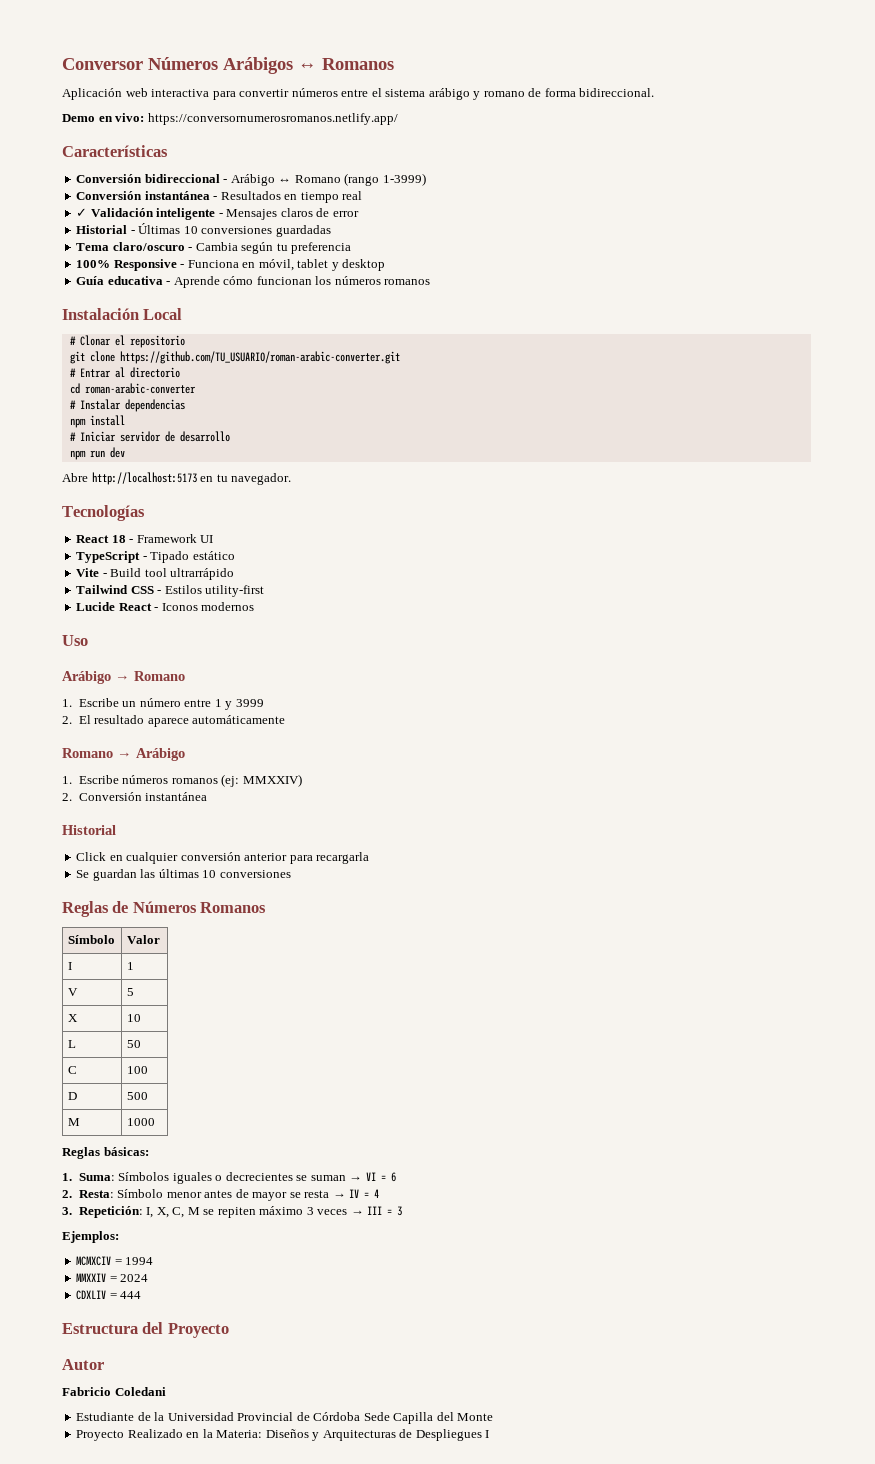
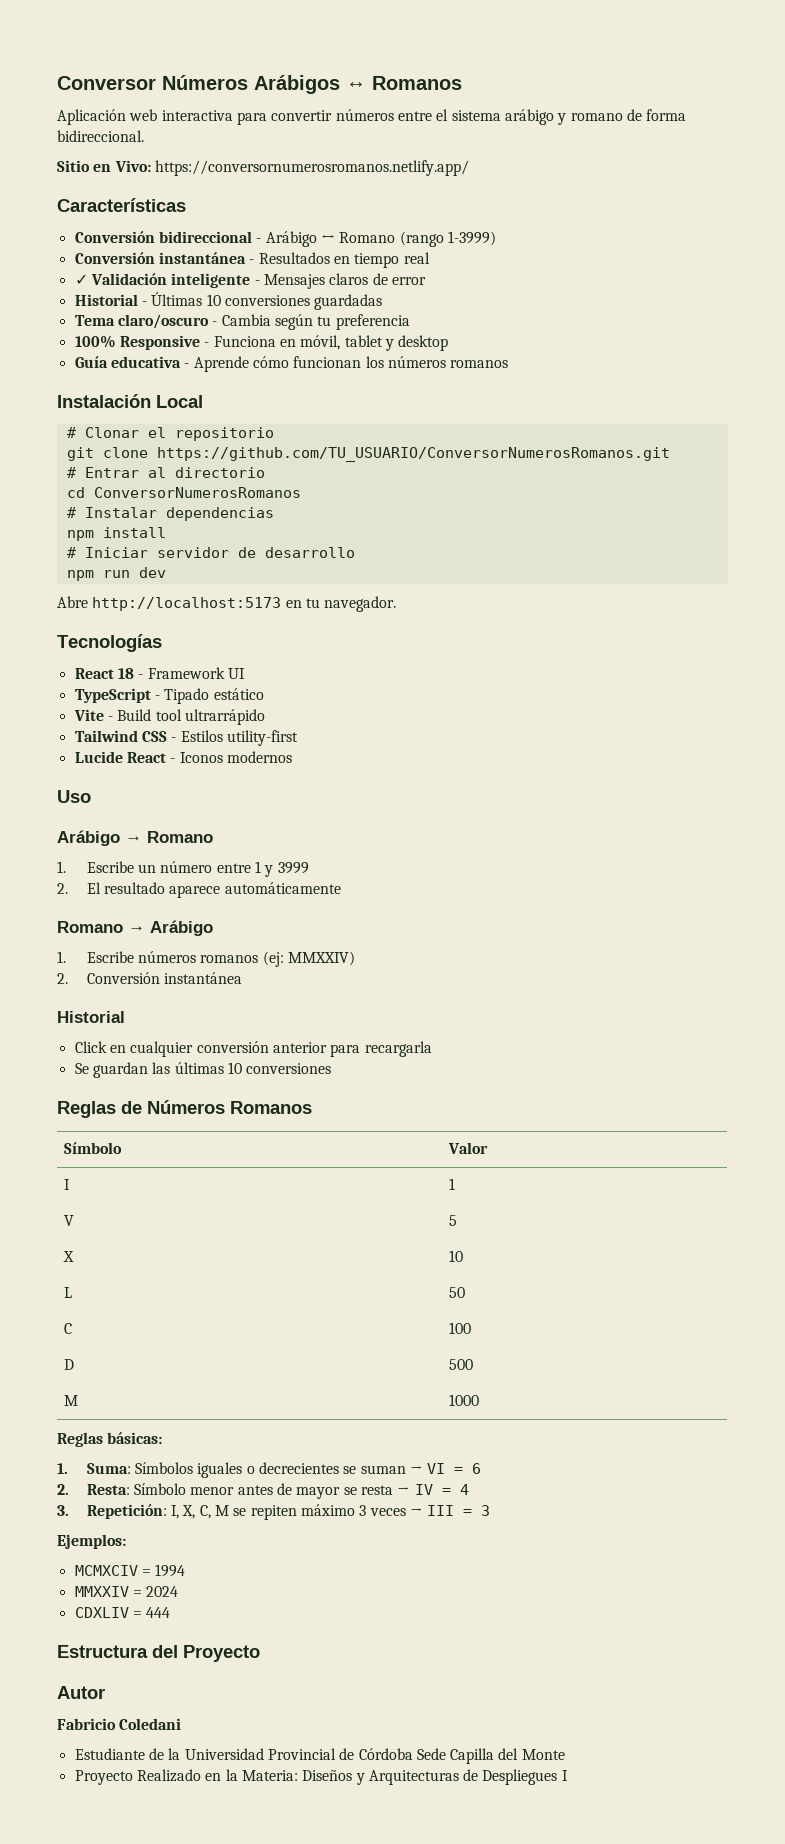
- Demo en vivo: https://conversornumerosromanos.netlify.app/
+ Sitio en Vivo: https://conversornumerosromanos.netlify.app/
- git clone https://github.com/TU_USUARIO/roman-arabic-converter.git
+ git clone https://github.com/TU_USUARIO/ConversorNumerosRomanos.git
- cd roman-arabic-converter
+ cd ConversorNumerosRomanos

